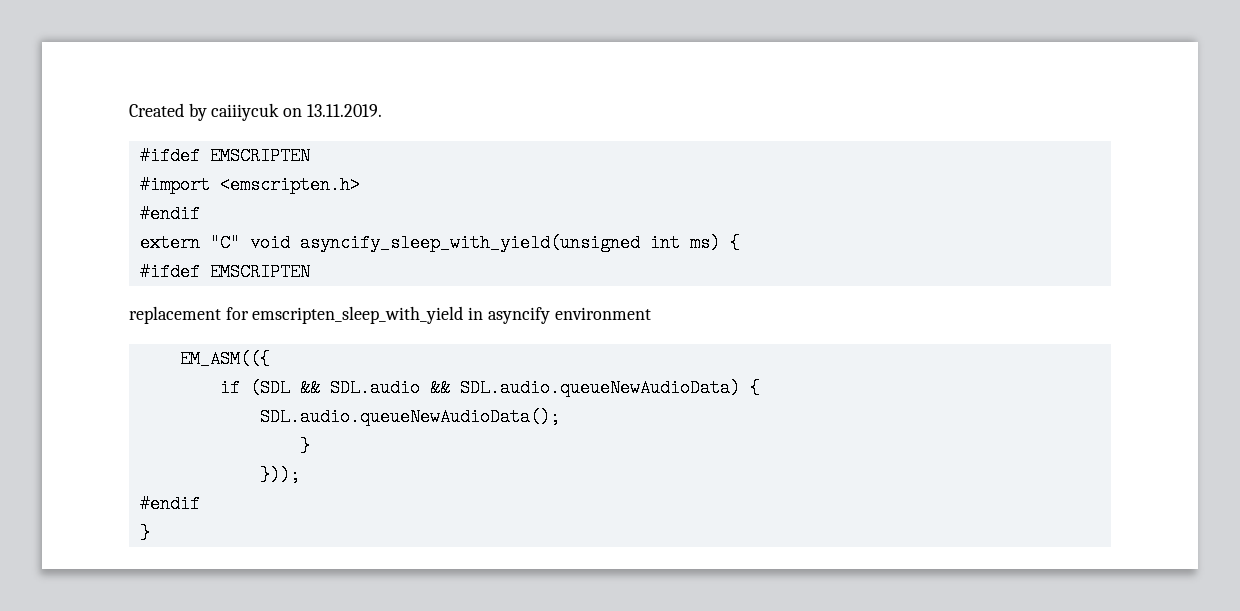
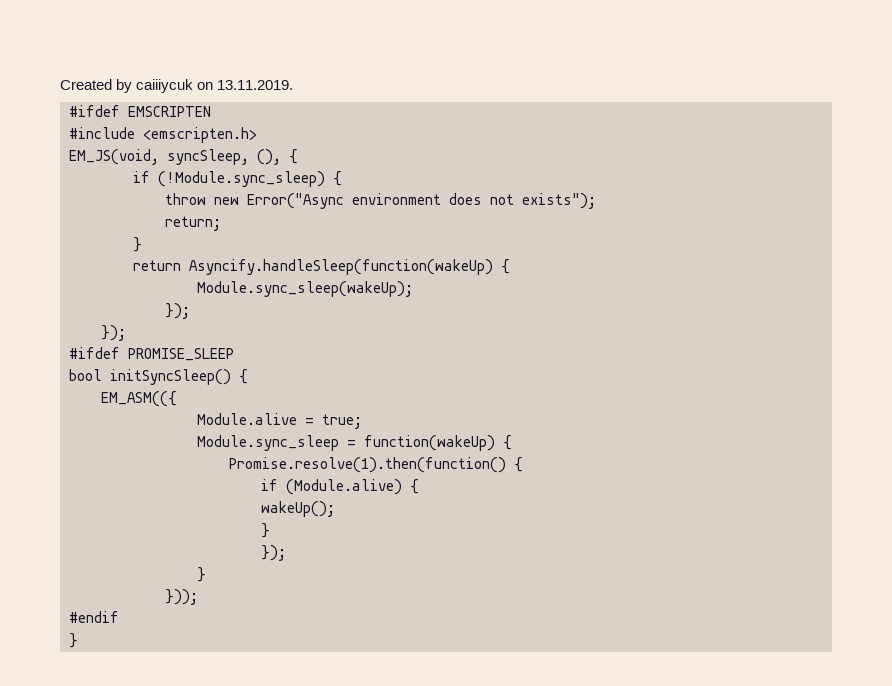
- #import <emscripten.h>
- #endif
- extern "C" void asyncify_sleep_with_yield(unsigned int ms) {
- #ifdef EMSCRIPTEN
- replacement for emscripten_sleep_with_yield in asyncify environment
+ #include <emscripten.h>
+ EM_JS(void, syncSleep, (), {
+ if (!Module.sync_sleep) {
+ throw new Error("Async environment does not exists");
+ return;
+ }
+ return Asyncify.handleSleep(function(wakeUp) {
+ Module.sync_sleep(wakeUp);
+ });
+ });
+ #ifdef PROMISE_SLEEP
+ bool initSyncSleep() {
  EM_ASM(({
- if (SDL && SDL.audio && SDL.audio.queueNewAudioData) {
- SDL.audio.queueNewAudioData();
+ Module.alive = true;
+ Module.sync_sleep = function(wakeUp) {
+ Promise.resolve(1).then(function() {
+ if (Module.alive) {
+ wakeUp();
+ }
+ });

